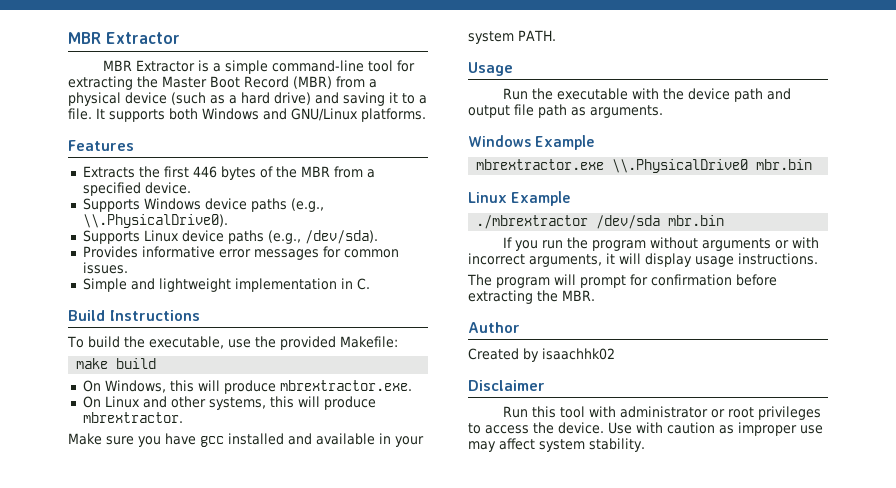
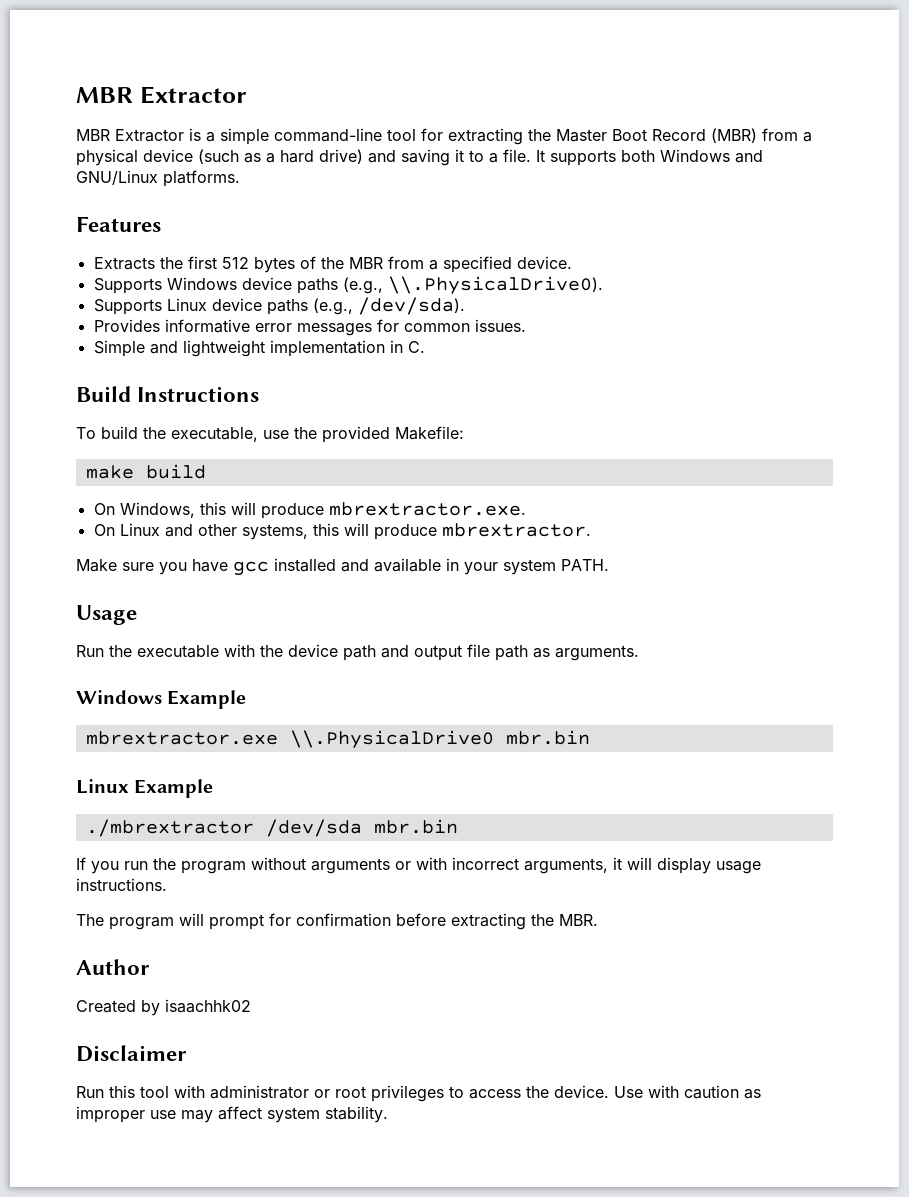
- Extracts the first 446 bytes of the MBR from a specified device.
+ Extracts the first 512 bytes of the MBR from a specified device.

